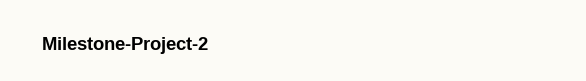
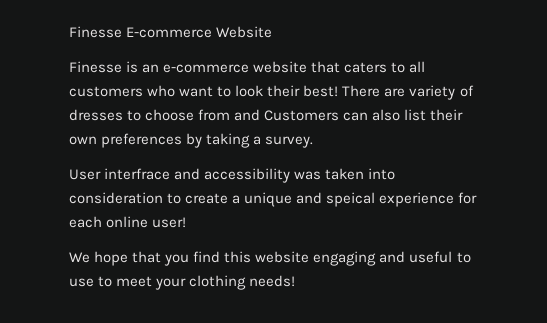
- Milestone-Project-2
+ Finesse E-commerce Website
+ Finesse is an e-commerce website that caters to all customers who want to look their best! There are variety of dresses to choose from and Customers can also list their own preferences by taking a survey.
+ User interfrace and accessibility was taken into consideration to create a unique and speical experience for each online user!
+ We hope that you find this website engaging and useful to use to meet your clothing needs!

